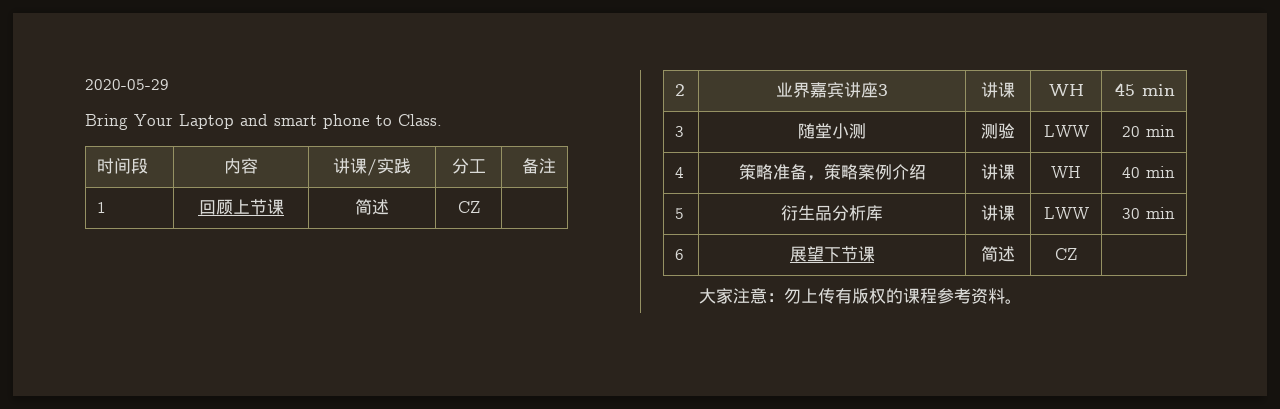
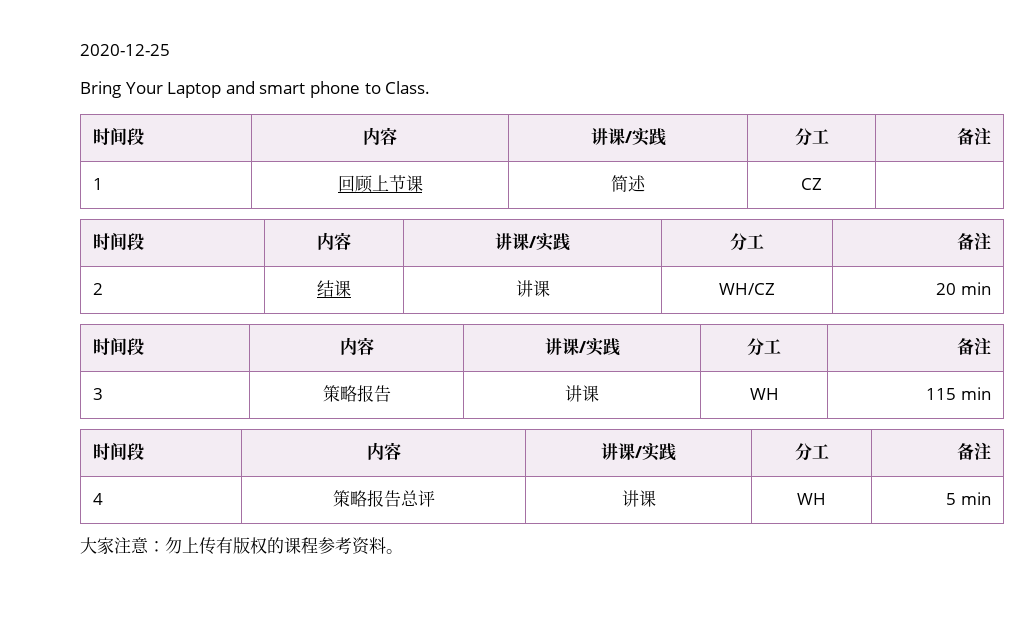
- 2020-05-29
+ 2020-12-25
  1 | 回顾上节课 | 简述 | CZ |
- 2 | 业界嘉宾讲座3 | 讲课 | WH | 45 min
- 3 | 随堂小测 | 测验 | LWW | 20 min
- 4 | 策略准备，策略案例介绍 | 讲课 | WH | 40 min
- 5 | 衍生品分析库 | 讲课 | LWW | 30 min
- 6 | 展望下节课 | 简述 | CZ |
+ 时间段 | 内容 | 讲课/实践 | 分工 | 备注
+ 2 | 结课 | 讲课 | WH/CZ | 20 min
+ 时间段 | 内容 | 讲课/实践 | 分工 | 备注
+ 3 | 策略报告 | 讲课 | WH | 115 min
+ 时间段 | 内容 | 讲课/实践 | 分工 | 备注
+ 4 | 策略报告总评 | 讲课 | WH | 5 min

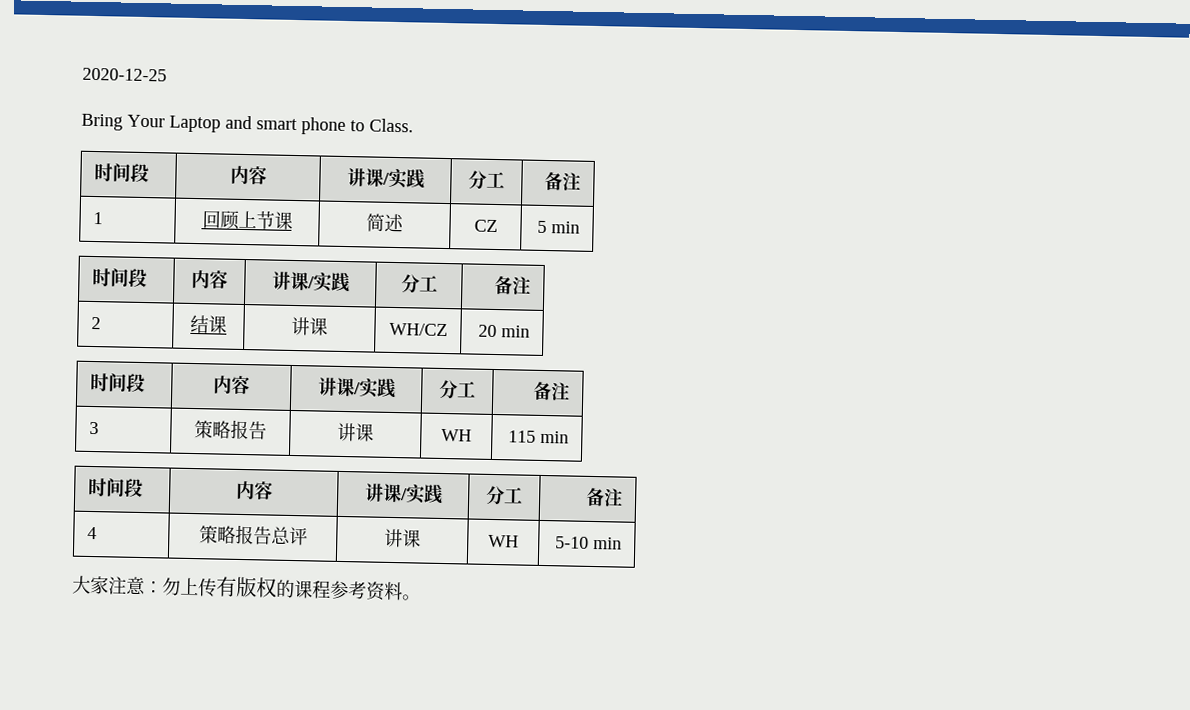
- 1 | 回顾上节课 | 简述 | CZ |
+ 1 | 回顾上节课 | 简述 | CZ | 5 min
- 4 | 策略报告总评 | 讲课 | WH | 5 min
+ 4 | 策略报告总评 | 讲课 | WH | 5-10 min

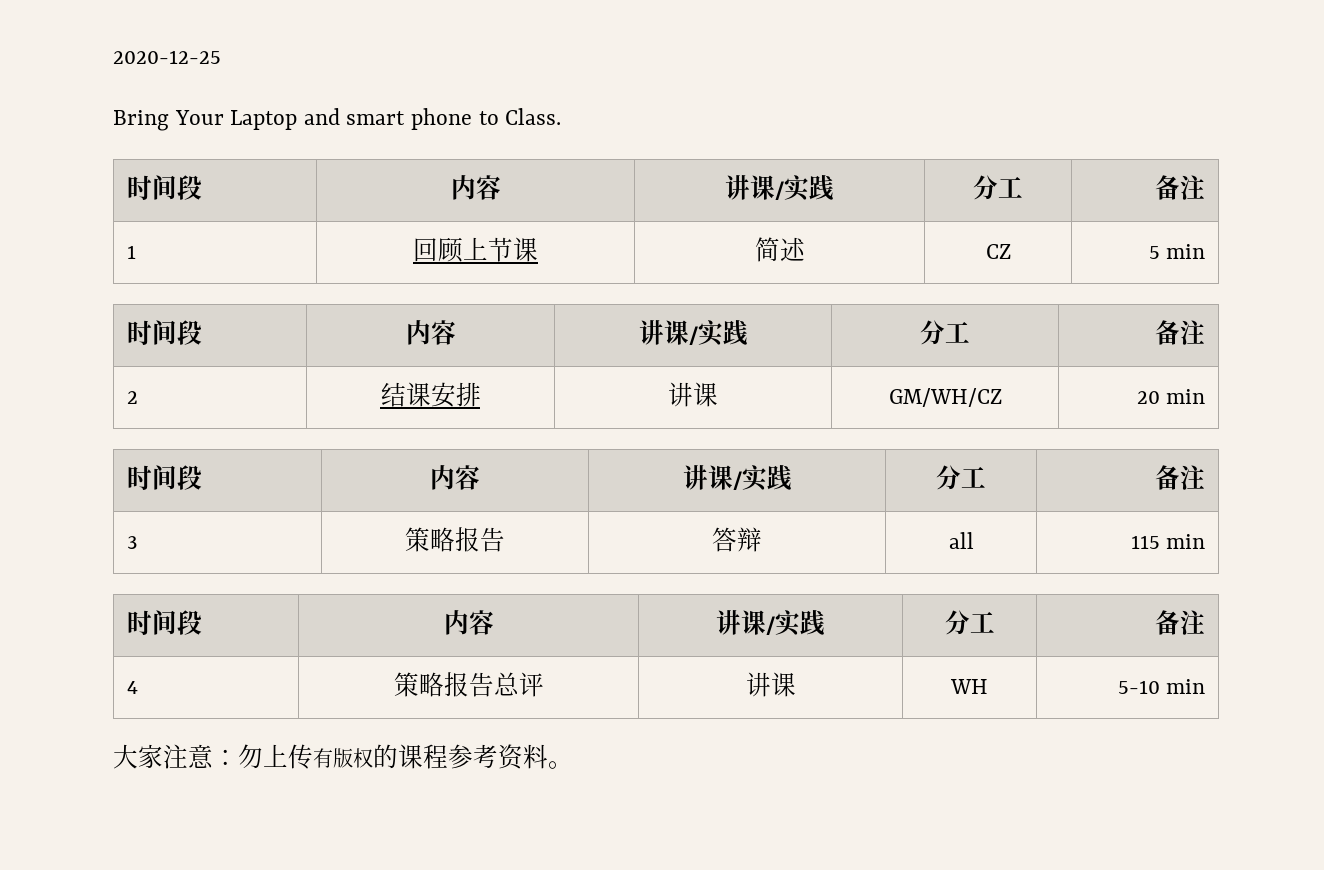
- 2 | 结课 | 讲课 | WH/CZ | 20 min
+ 2 | 结课安排 | 讲课 | GM/WH/CZ | 20 min
- 3 | 策略报告 | 讲课 | WH | 115 min
+ 3 | 策略报告 | 答辩 | all | 115 min

